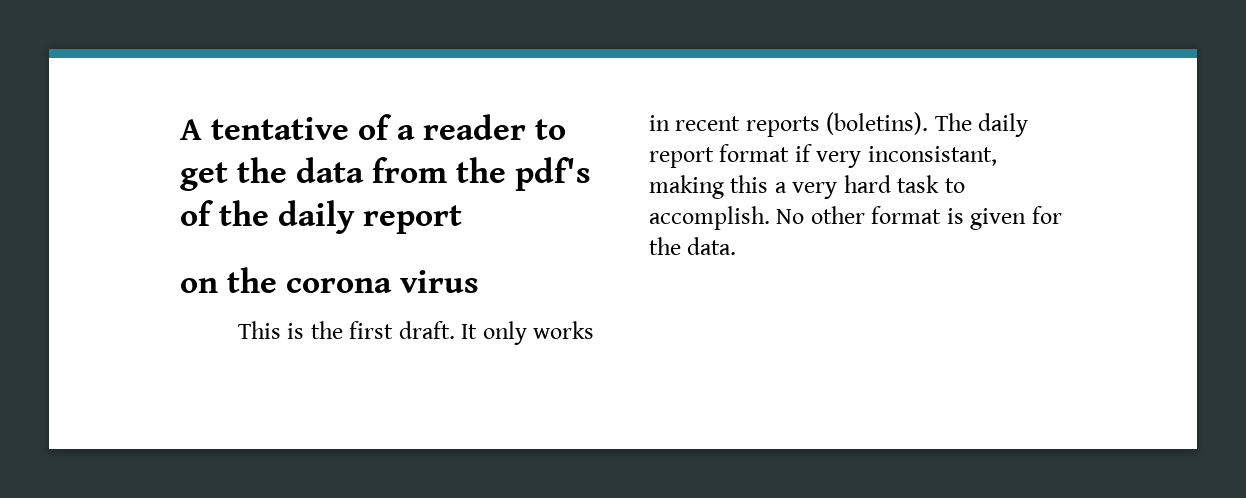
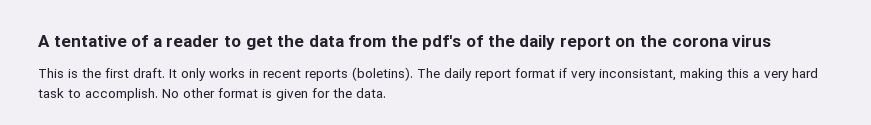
- A tentative of a reader to get the data from the pdf's of the daily report
- on the corona virus
+ A tentative of a reader to get the data from the pdf's of the daily report on the corona virus

